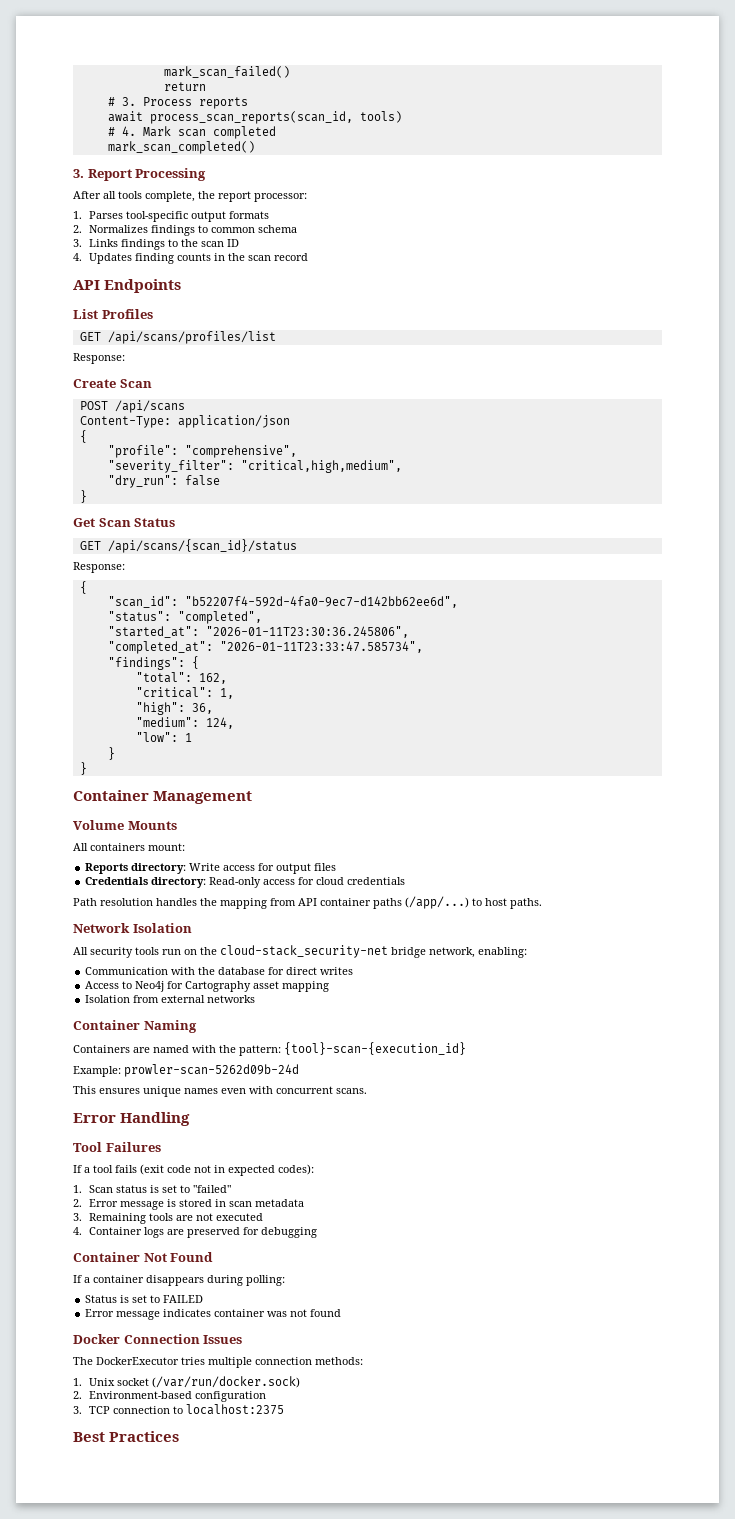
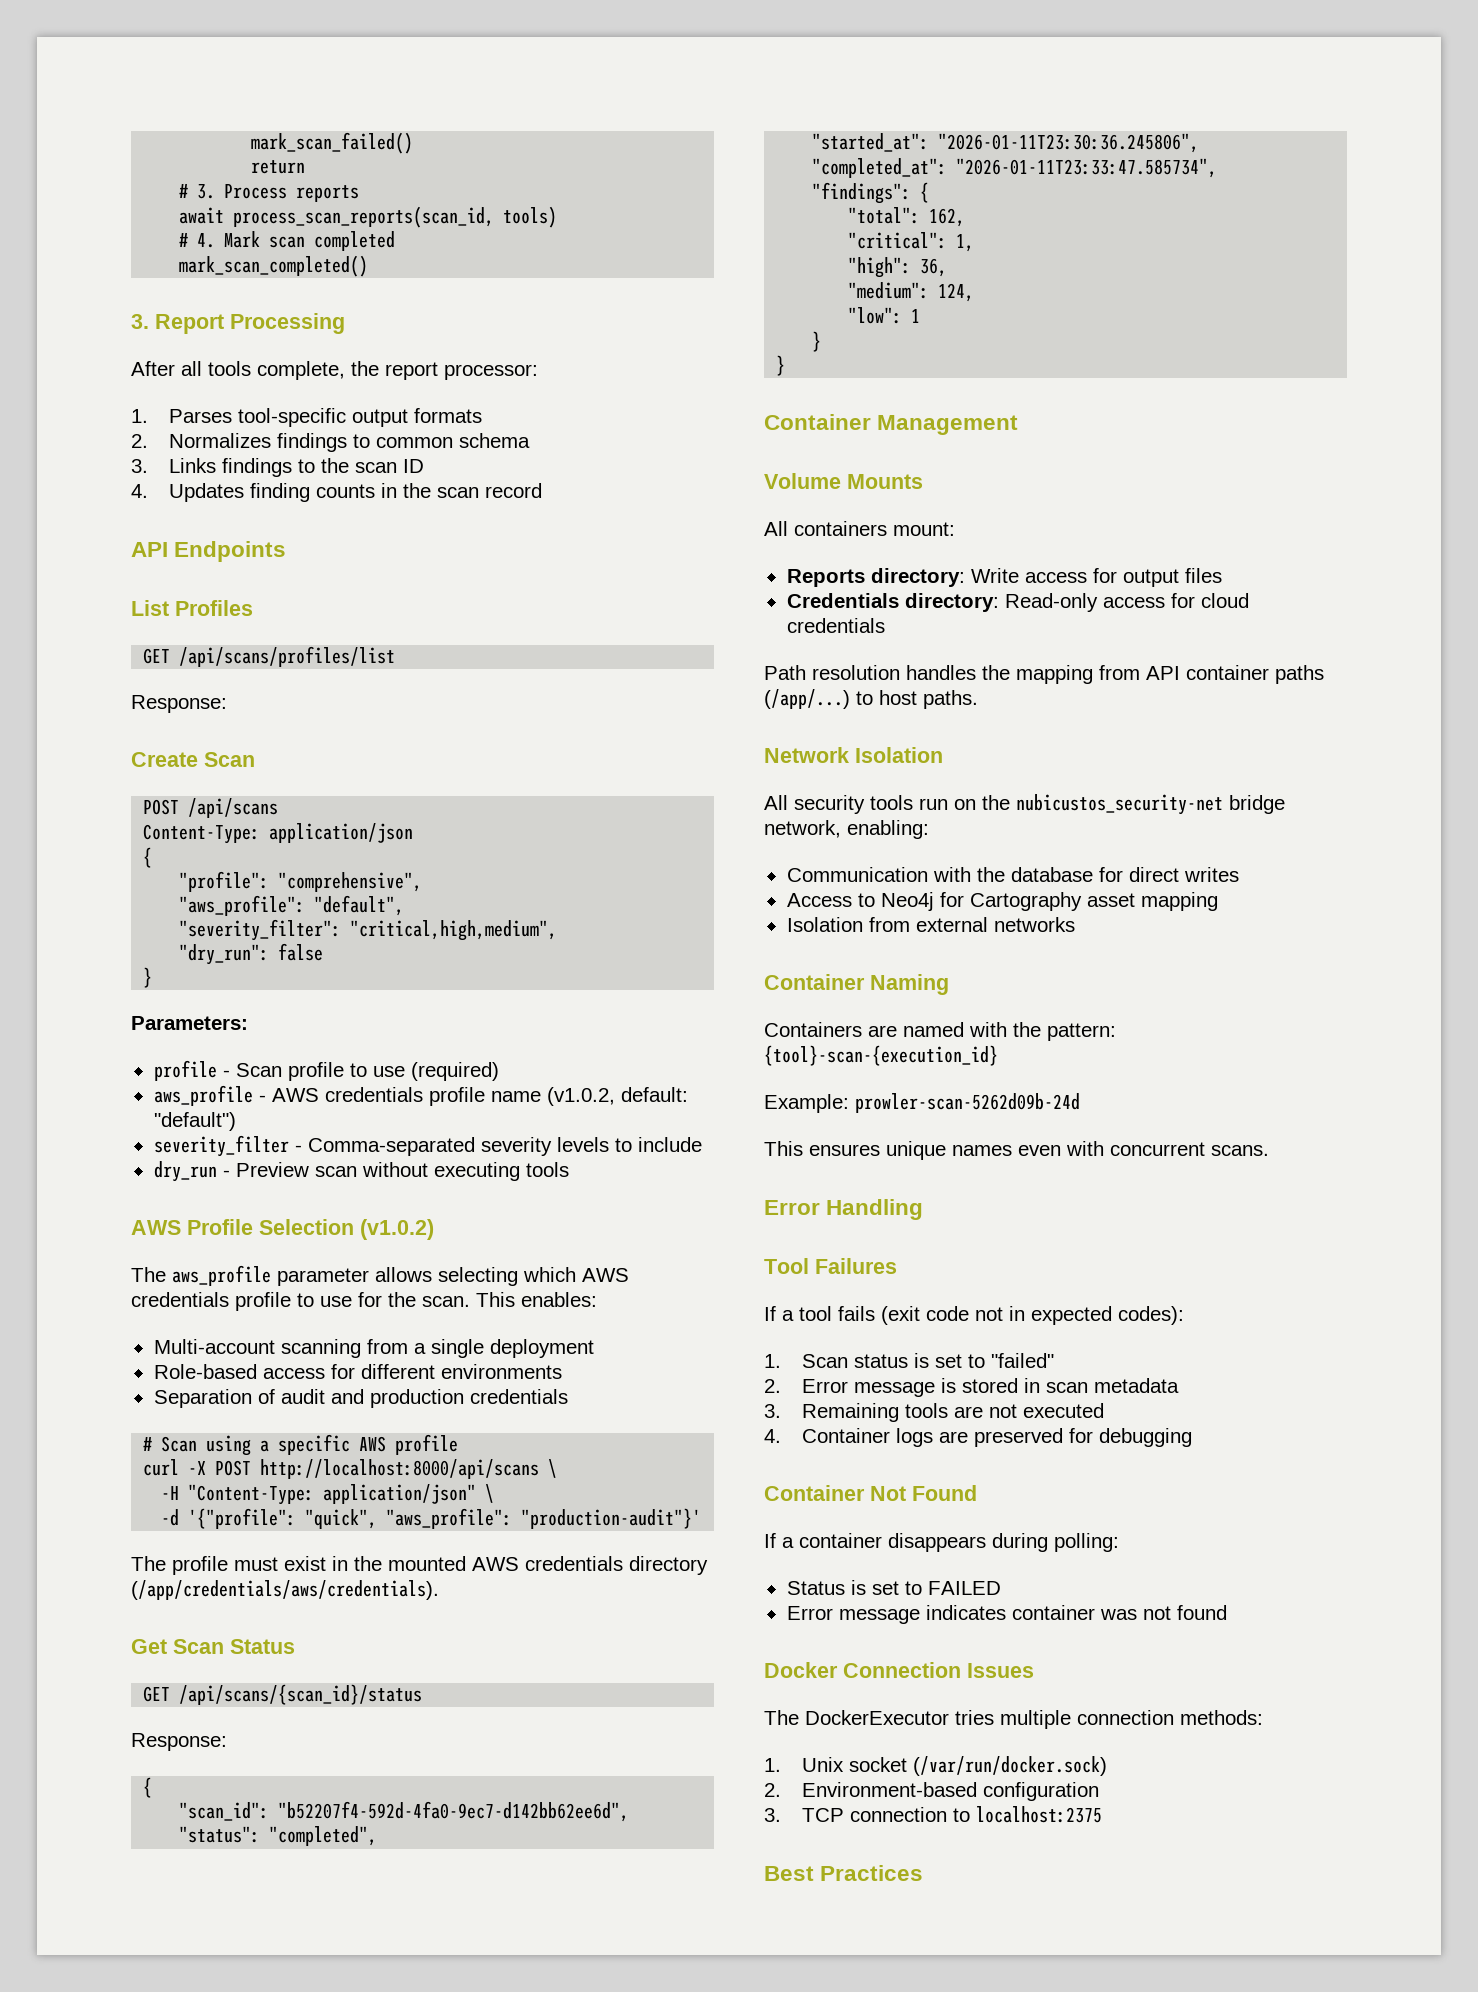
+ "aws_profile": "default",
+ Parameters:
+ profile - Scan profile to use (required)
+ aws_profile - AWS credentials profile name (v1.0.2, default: "default")
+ severity_filter - Comma-separated severity levels to include
+ dry_run - Preview scan without executing tools
+ AWS Profile Selection (v1.0.2)
+ The aws_profile parameter allows selecting which AWS credentials profile to use for the scan. This enables:
+ Multi-account scanning from a single deployment
+ Role-based access for different environments
+ Separation of audit and production credentials
+ # Scan using a specific AWS profile
+ curl -X POST http://localhost:8000/api/scans \
+ -H "Content-Type: application/json" \
+ -d '{"profile": "quick", "aws_profile": "production-audit"}'
+ The profile must exist in the mounted AWS credentials directory (/app/credentials/aws/credentials).
- All security tools run on the cloud-stack_security-net bridge network, enabling:
+ All security tools run on the nubicustos_security-net bridge network, enabling:

